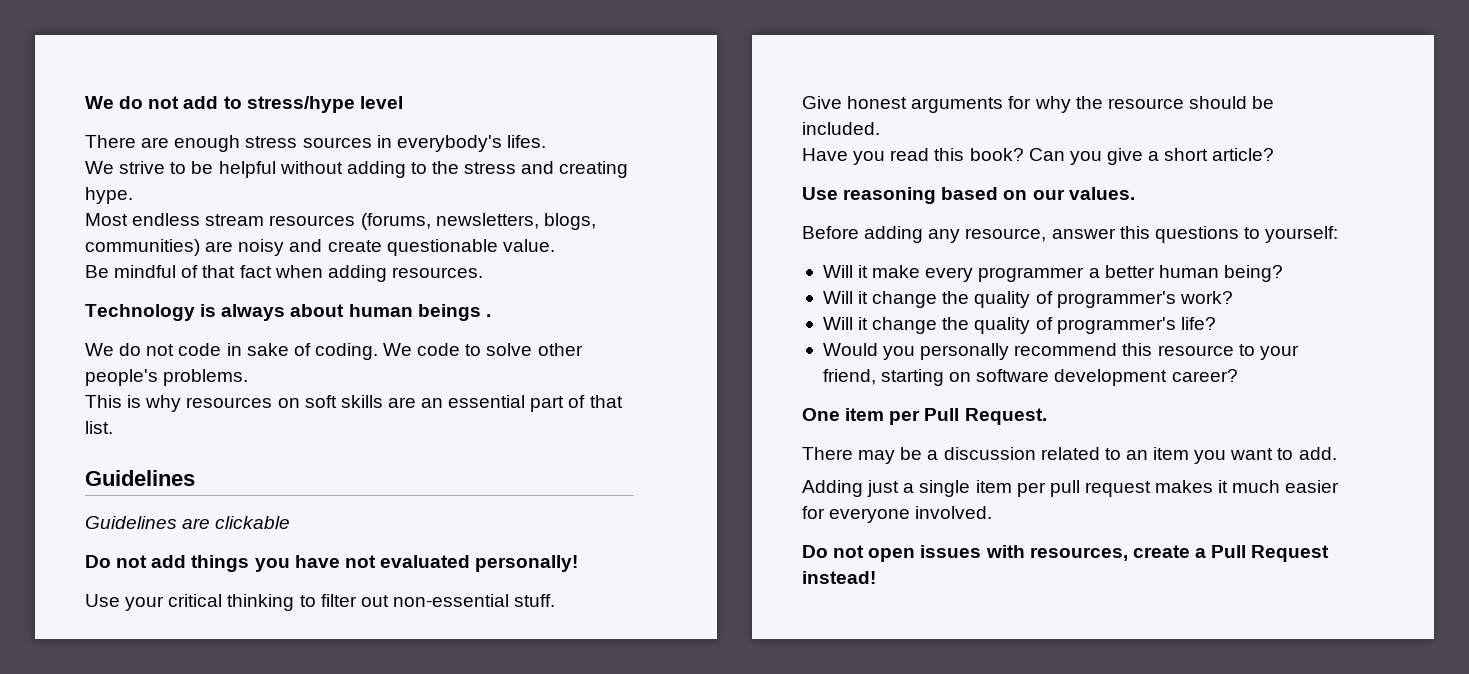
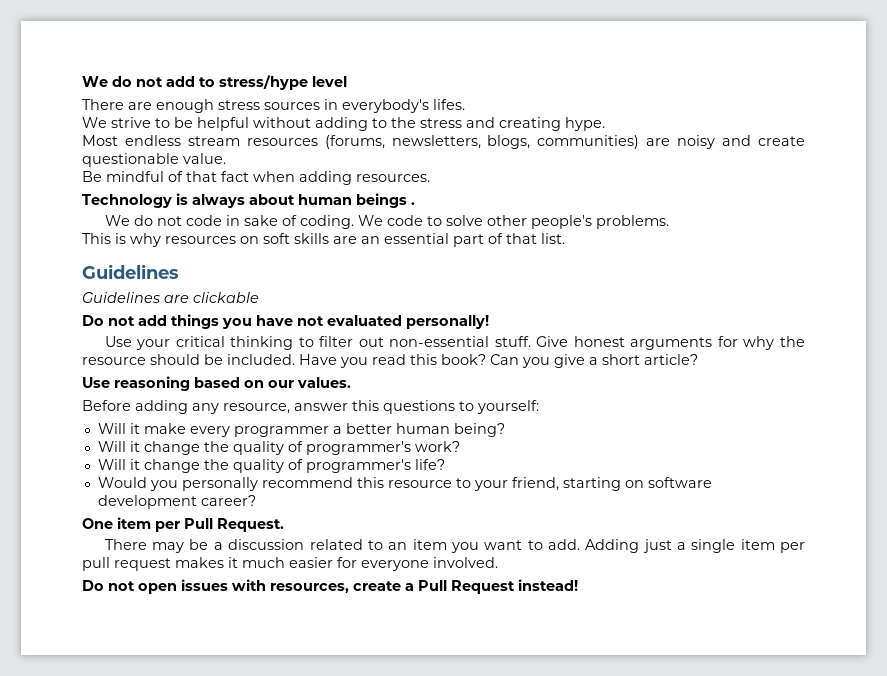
- Use your critical thinking to filter out non-essential stuff.
- Give honest arguments for why the resource should be included.
- Have you read this book?
+ Use your critical thinking to filter out non-essential stuff. Give honest arguments for why the resource should be included. Have you read this book?
- There may be a discussion related to an item you want to add.
- Adding just a single item per pull request makes it much easier for everyone involved.
+ There may be a discussion related to an item you want to add. Adding just a single item per pull request makes it much easier for everyone involved.

